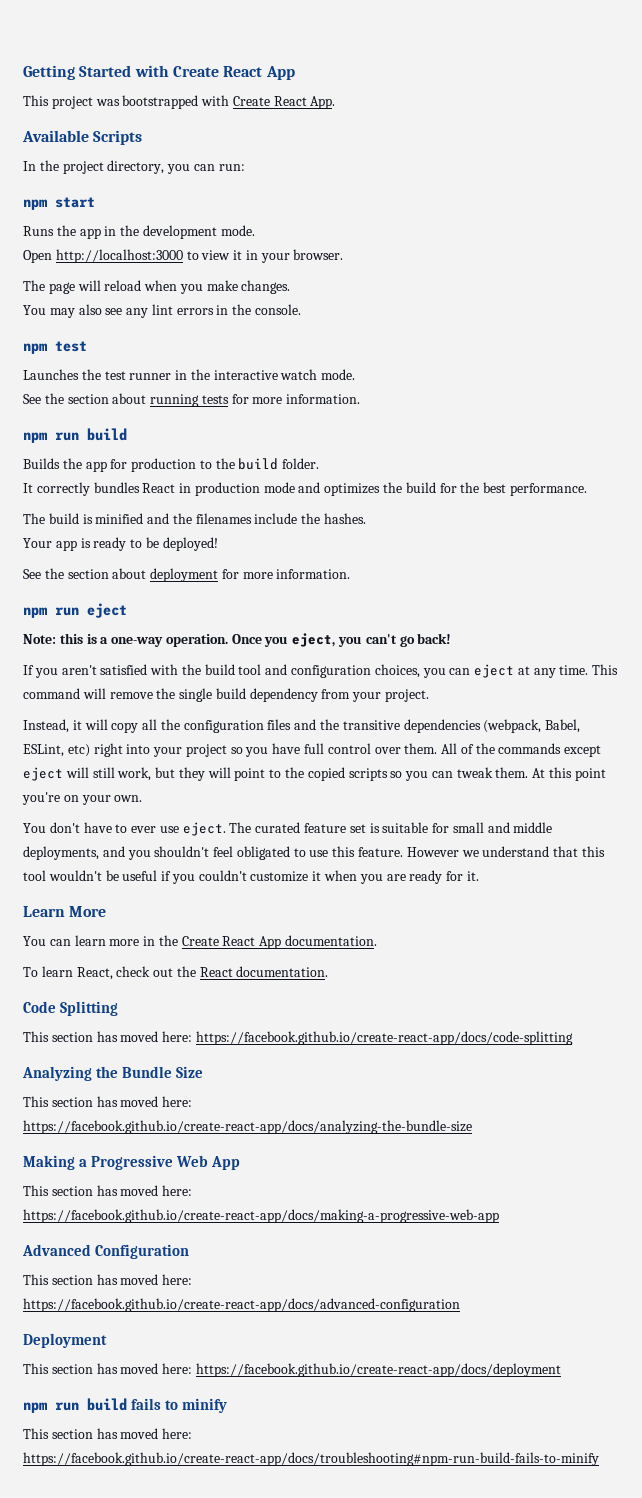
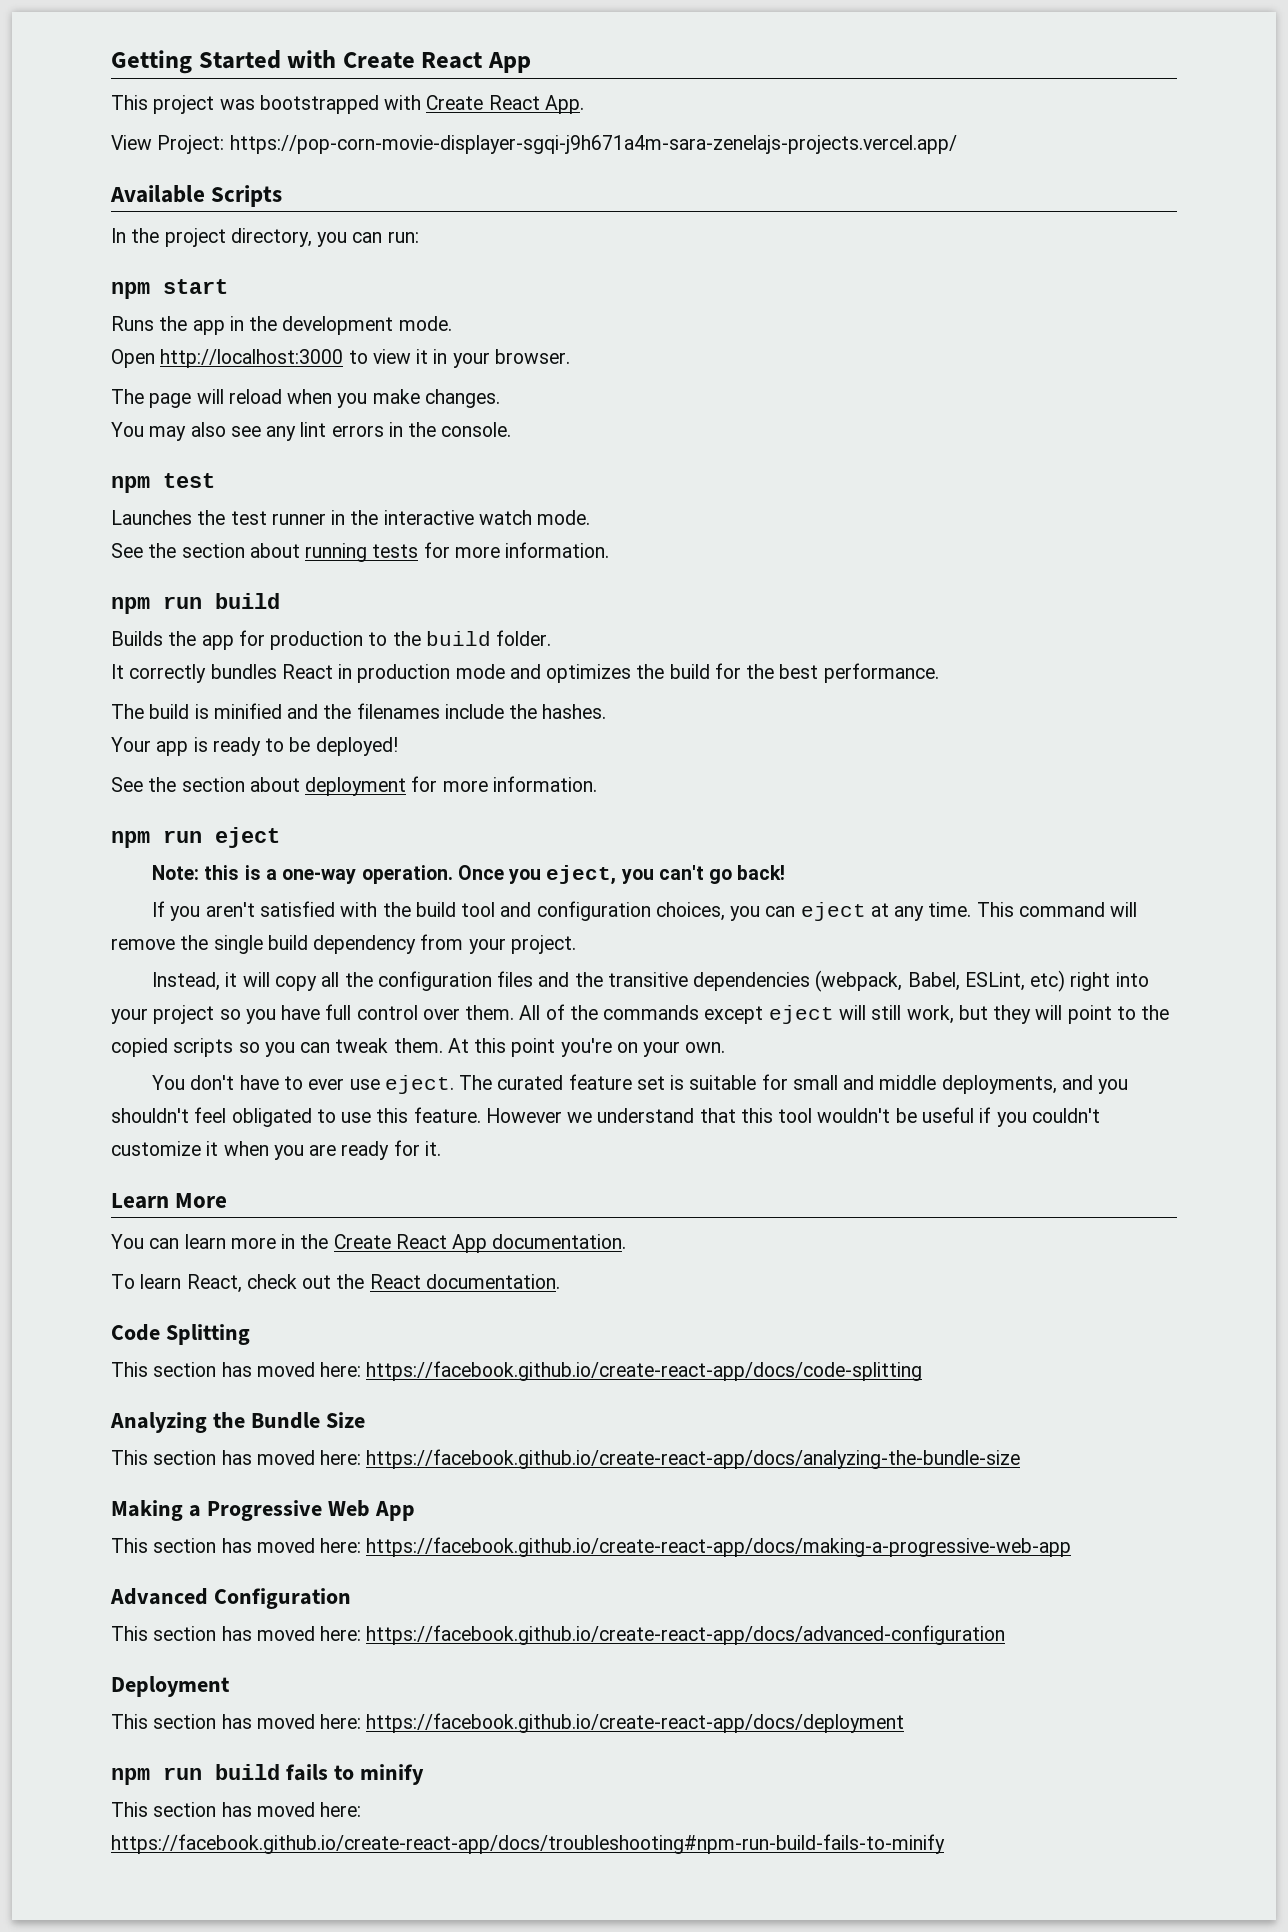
+ View Project: https://pop-corn-movie-displayer-sgqi-j9h671a4m-sara-zenelajs-projects.vercel.app/

